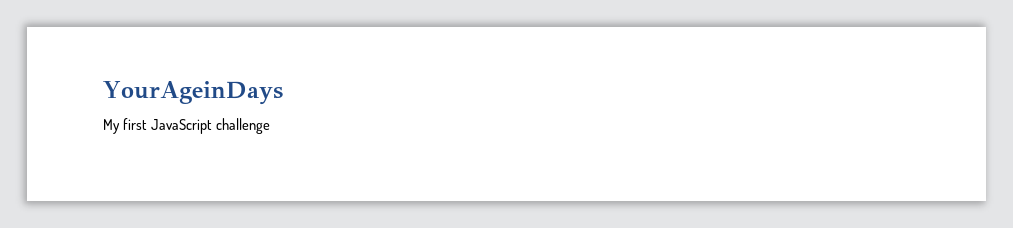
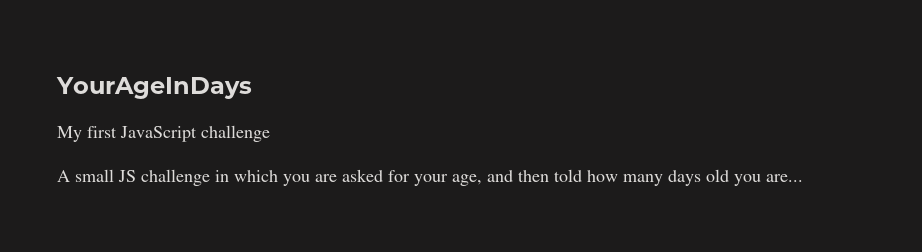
- YourAgeinDays
+ YourAgeInDays
+ A small JS challenge in which you are asked for your age, and then told how many days old you are...

